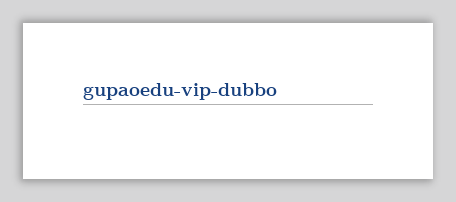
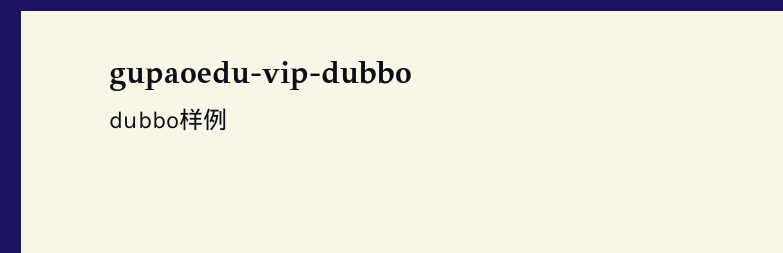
+ dubbo样例

